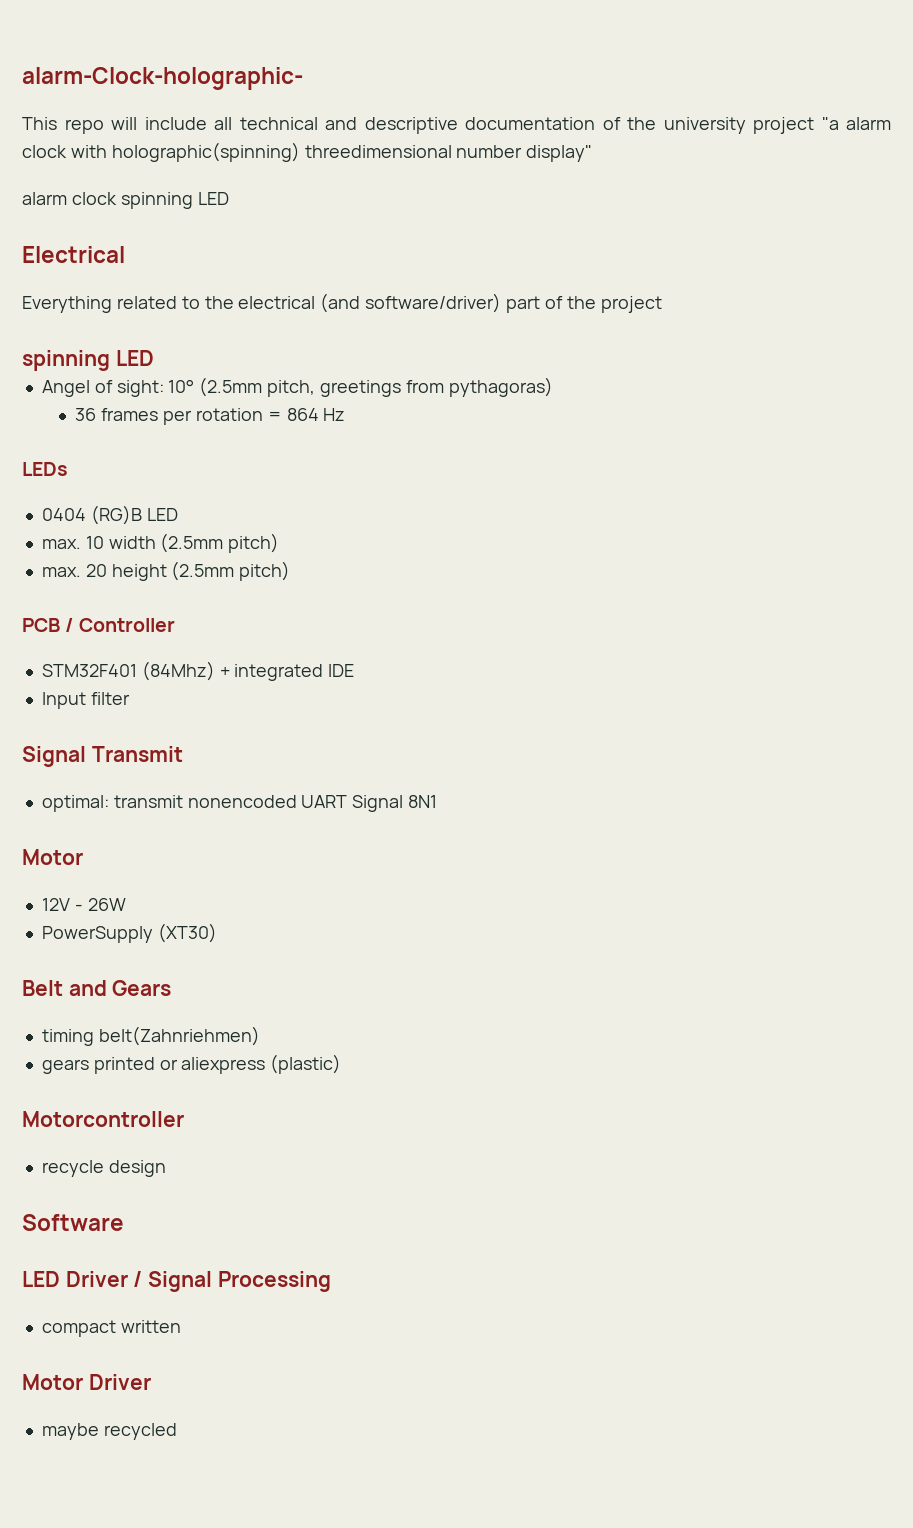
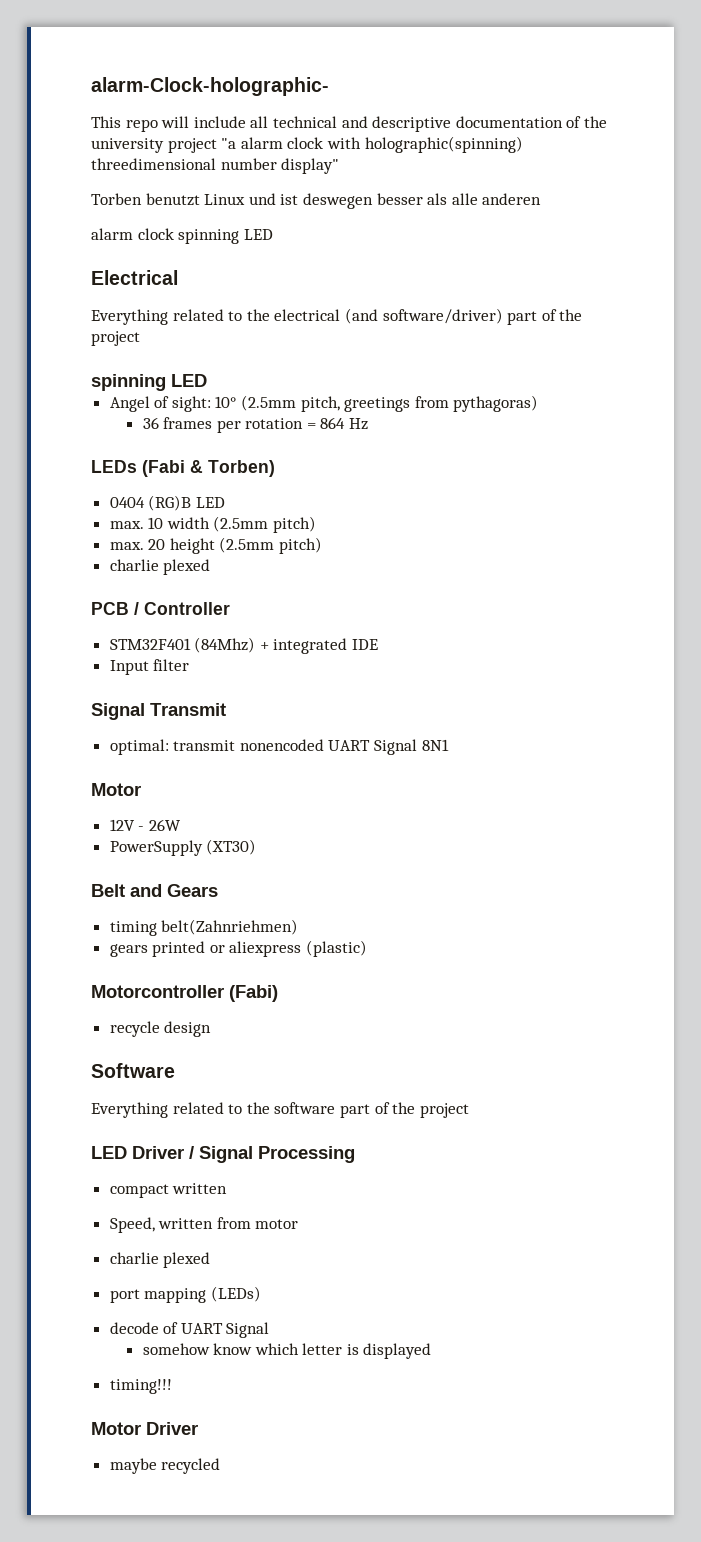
+ Torben benutzt Linux und ist deswegen besser als alle anderen
- LEDs
+ LEDs (Fabi & Torben)
  max. 20 height (2.5mm pitch)
+ charlie plexed
- Motorcontroller
+ Motorcontroller (Fabi)
+ Everything related to the software part of the project
+ Speed, written from motor
+ charlie plexed
+ port mapping (LEDs)
+ decode of UART Signal
+ somehow know which letter is displayed
+ timing!!!

